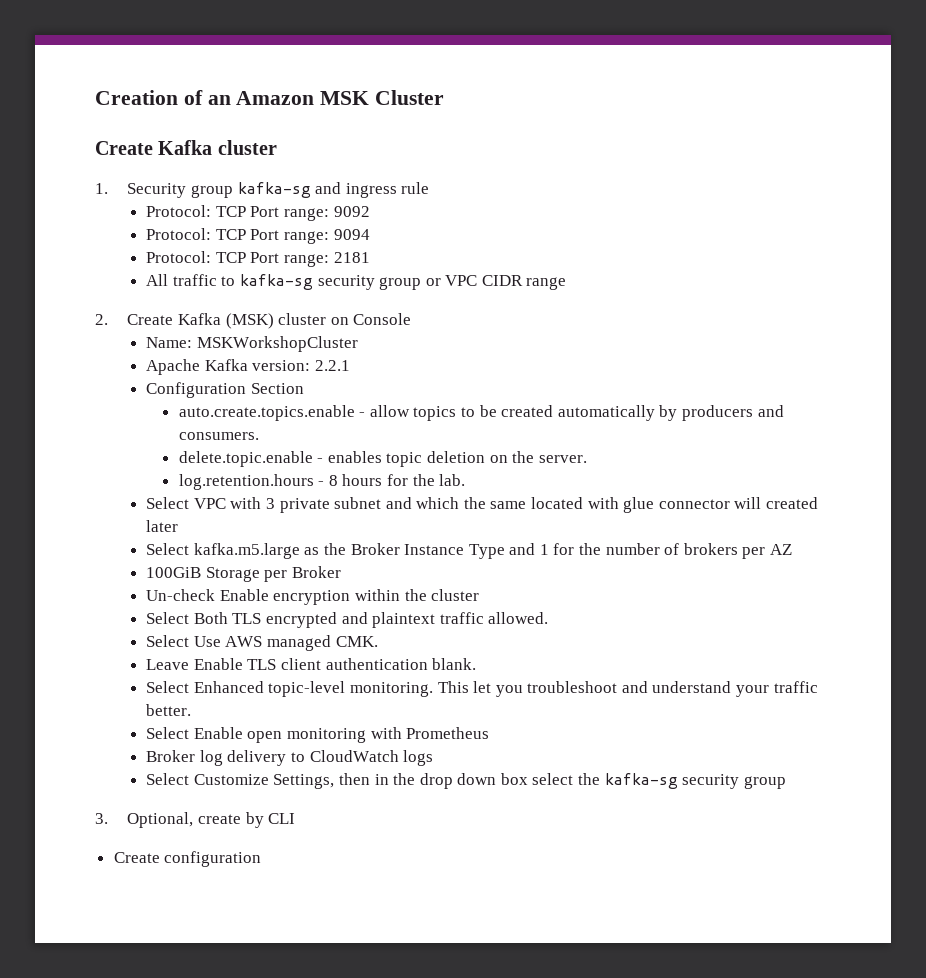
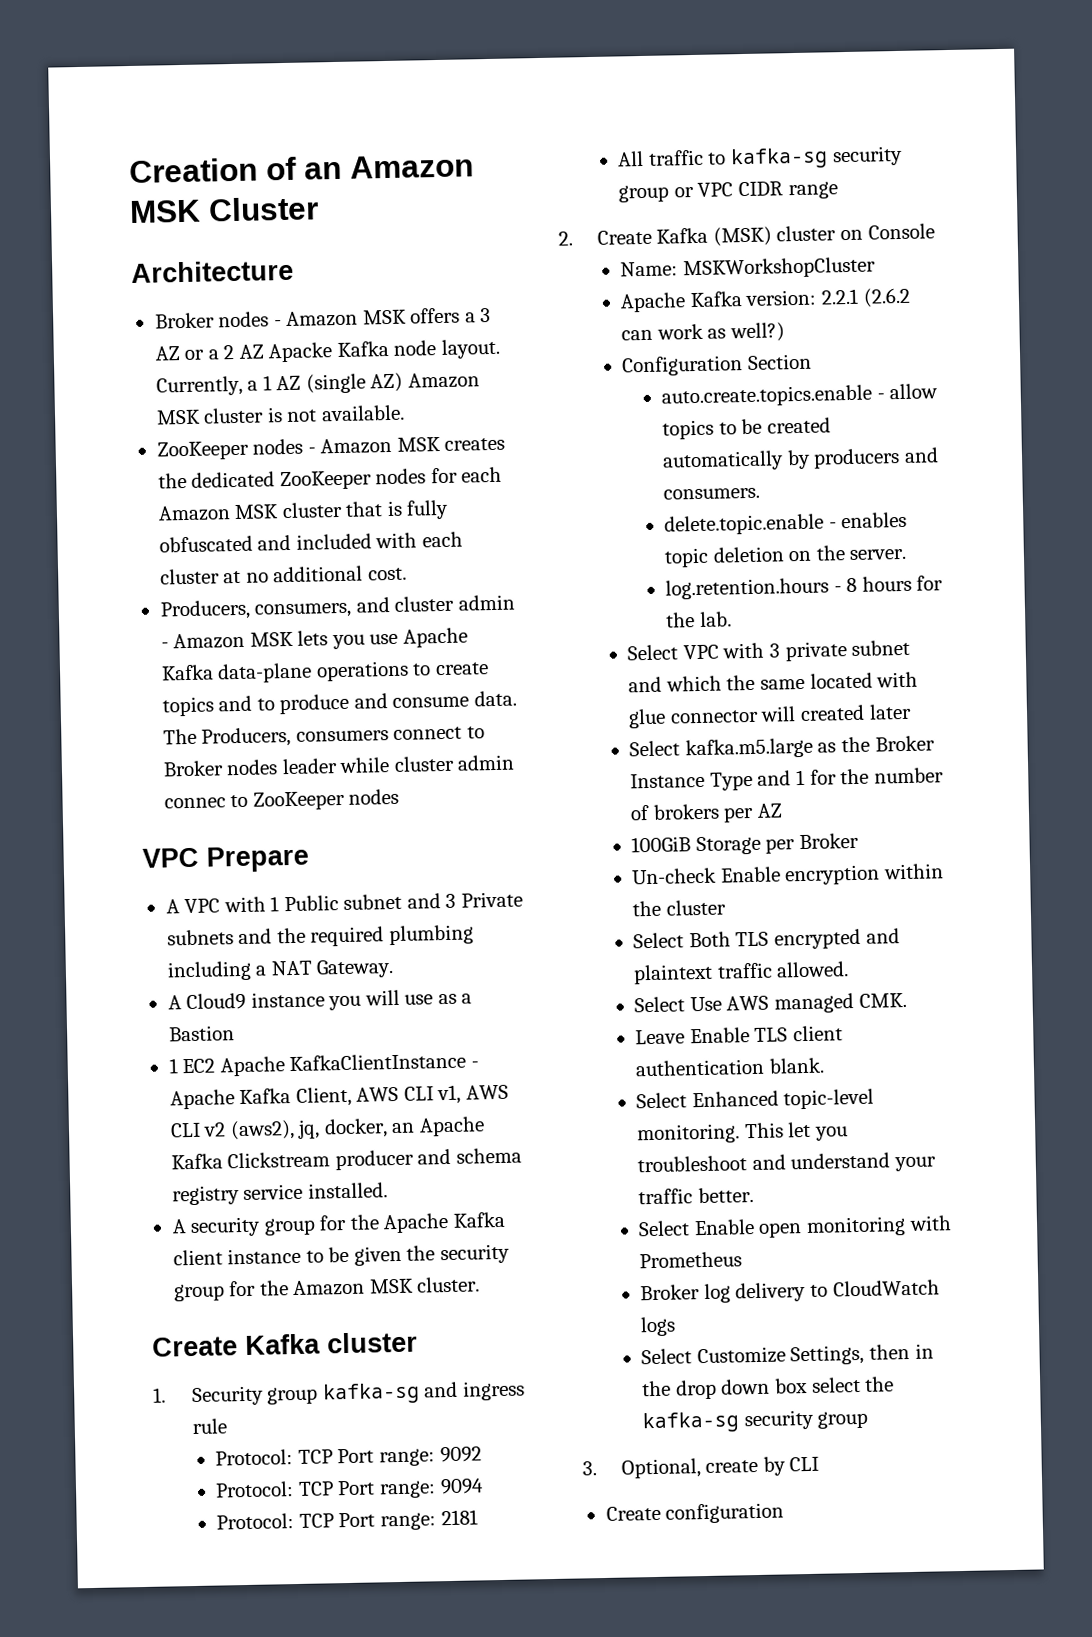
+ Architecture
+ Broker nodes - Amazon MSK offers a 3 AZ or a 2 AZ Apacke Kafka node layout. Currently, a 1 AZ (single AZ) Amazon MSK cluster is not available.
+ ZooKeeper nodes - Amazon MSK creates the dedicated ZooKeeper nodes for each Amazon MSK cluster that is fully obfuscated and included with each cluster at no additional cost.
+ Producers, consumers, and cluster admin - Amazon MSK lets you use Apache Kafka data-plane operations to create topics and to produce and consume data. The Producers, consumers connect to Broker nodes leader while cluster admin connec to ZooKeeper nodes
+ VPC Prepare
+ A VPC with 1 Public subnet and 3 Private subnets and the required plumbing including a NAT Gateway.
+ A Cloud9 instance you will use as a Bastion
+ 1 EC2 Apache KafkaClientInstance - Apache Kafka Client, AWS CLI v1, AWS CLI v2 (aws2), jq, docker, an Apache Kafka Clickstream producer and schema registry service installed.
+ A security group for the Apache Kafka client instance to be given the security group for the Amazon MSK cluster.
- Apache Kafka version: 2.2.1
+ Apache Kafka version: 2.2.1 (2.6.2 can work as well?)

